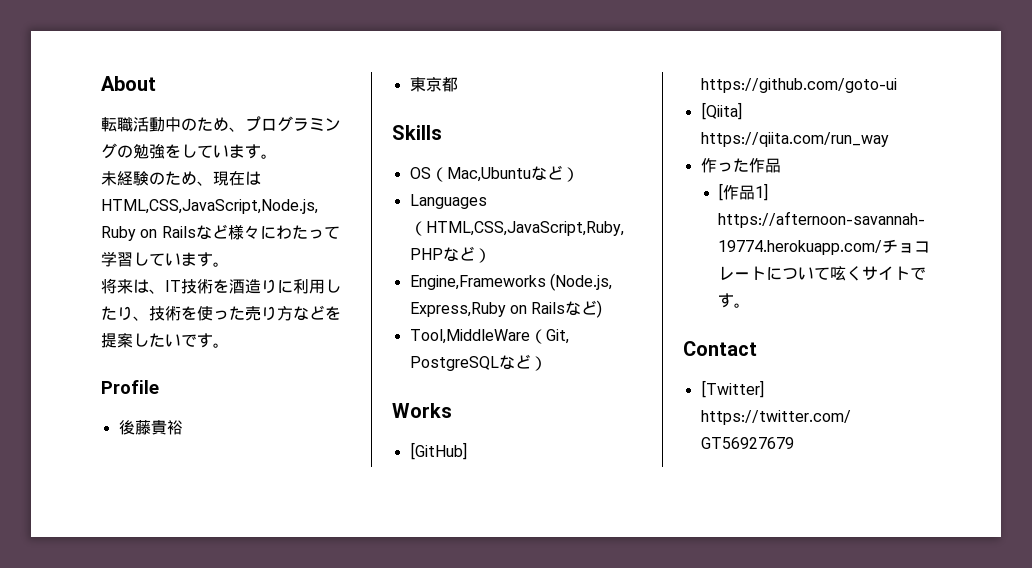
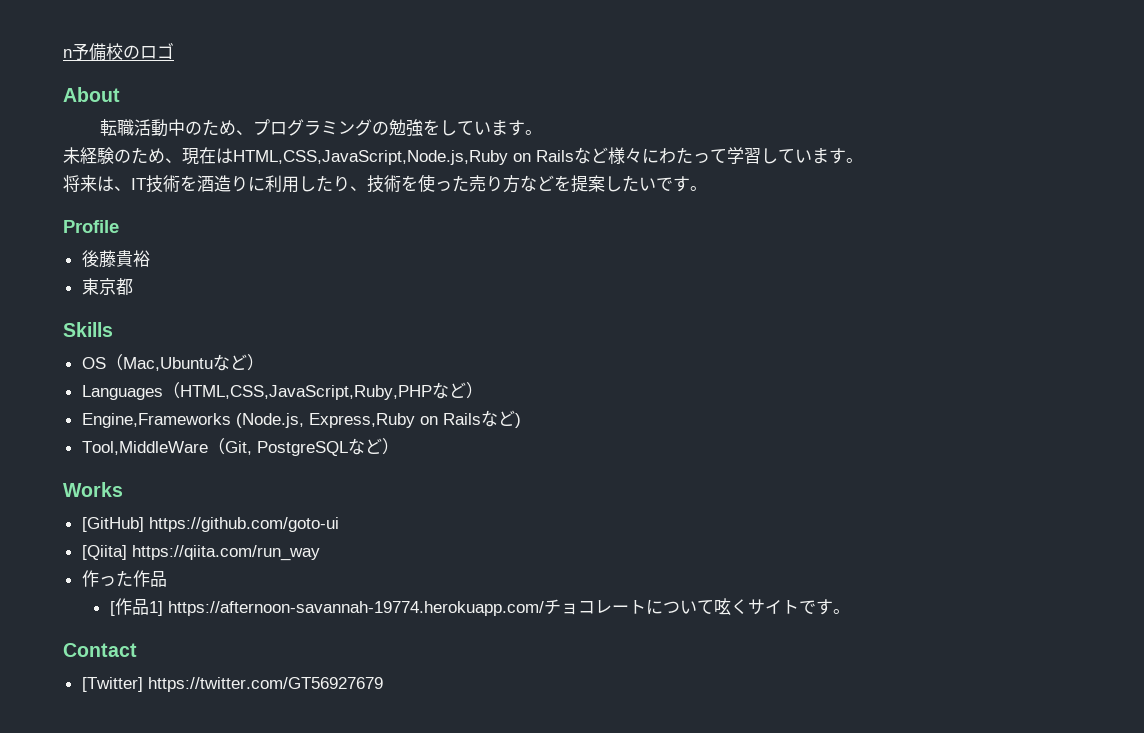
+ n予備校のロゴ

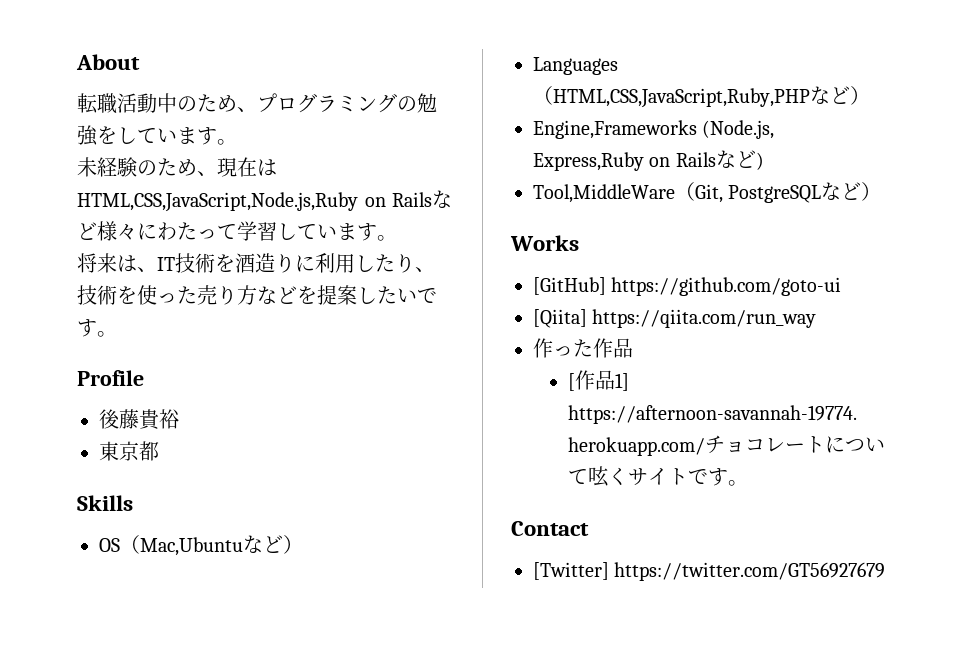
- n予備校のロゴ

